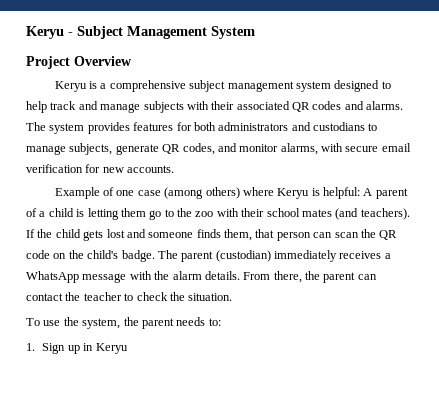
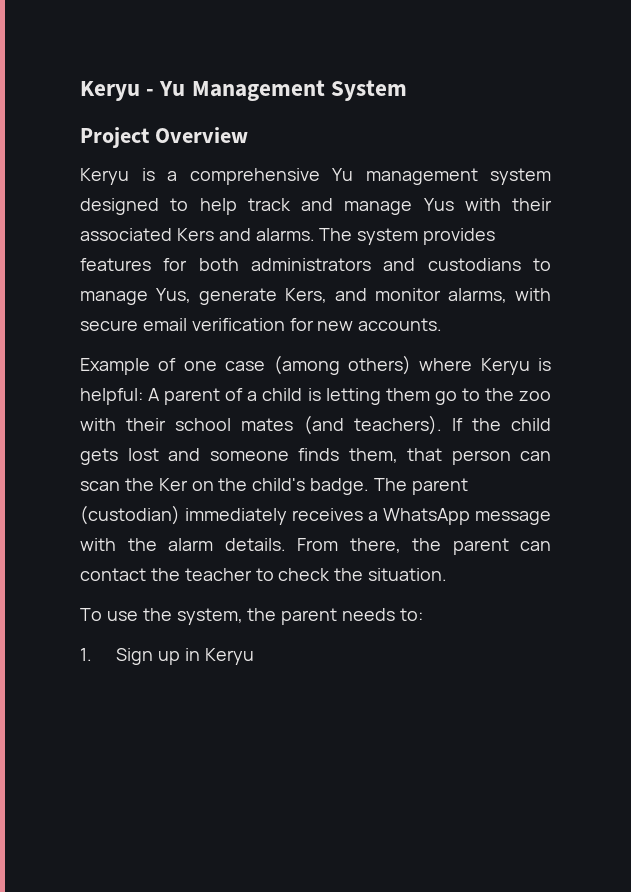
- Keryu - Subject Management System
+ Keryu - Yu Management System
- Keryu is a comprehensive subject management system designed to help track and manage subjects with their associated QR codes and alarms.
+ Keryu is a comprehensive Yu management system designed to help track and manage Yus with their associated Kers and alarms.
- The system provides features for both administrators and custodians to manage subjects, generate QR codes, and monitor alarms, with secure email verification for new accounts.
+ The system provides features for both administrators and custodians to manage Yus, generate Kers, and monitor alarms, with secure email verification for new accounts.
- If the child gets lost and someone finds them, that person can scan the QR code on the child's badge.
+ If the child gets lost and someone finds them, that person can scan the Ker on the child's badge.

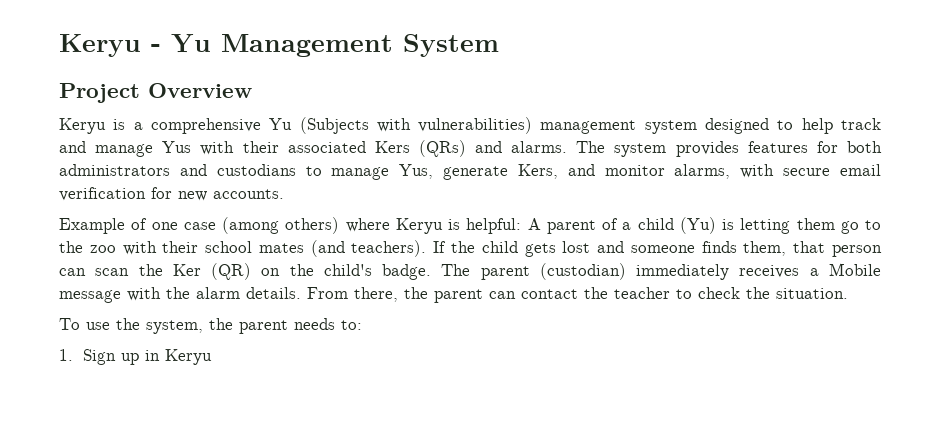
- Keryu is a comprehensive Yu management system designed to help track and manage Yus with their associated Kers and alarms.
+ Keryu is a comprehensive Yu (Subjects with vulnerabilities) management system designed to help track and manage Yus with their associated Kers (QRs) and alarms.
- Example of one case (among others) where Keryu is helpful: A parent of a child is letting them go to the zoo with their school mates (and teachers).
+ Example of one case (among others) where Keryu is helpful: A parent of a child (Yu) is letting them go to the zoo with their school mates (and teachers).
- If the child gets lost and someone finds them, that person can scan the Ker on the child's badge.
+ If the child gets lost and someone finds them, that person can scan the Ker (QR) on the child's badge.
- The parent (custodian) immediately receives a WhatsApp message with the alarm details.
+ The parent (custodian) immediately receives a Mobile message with the alarm details.

